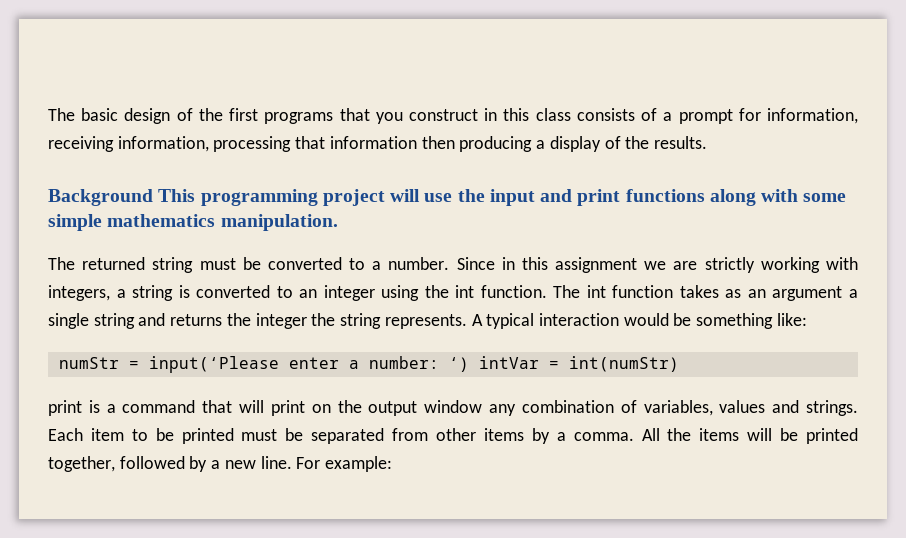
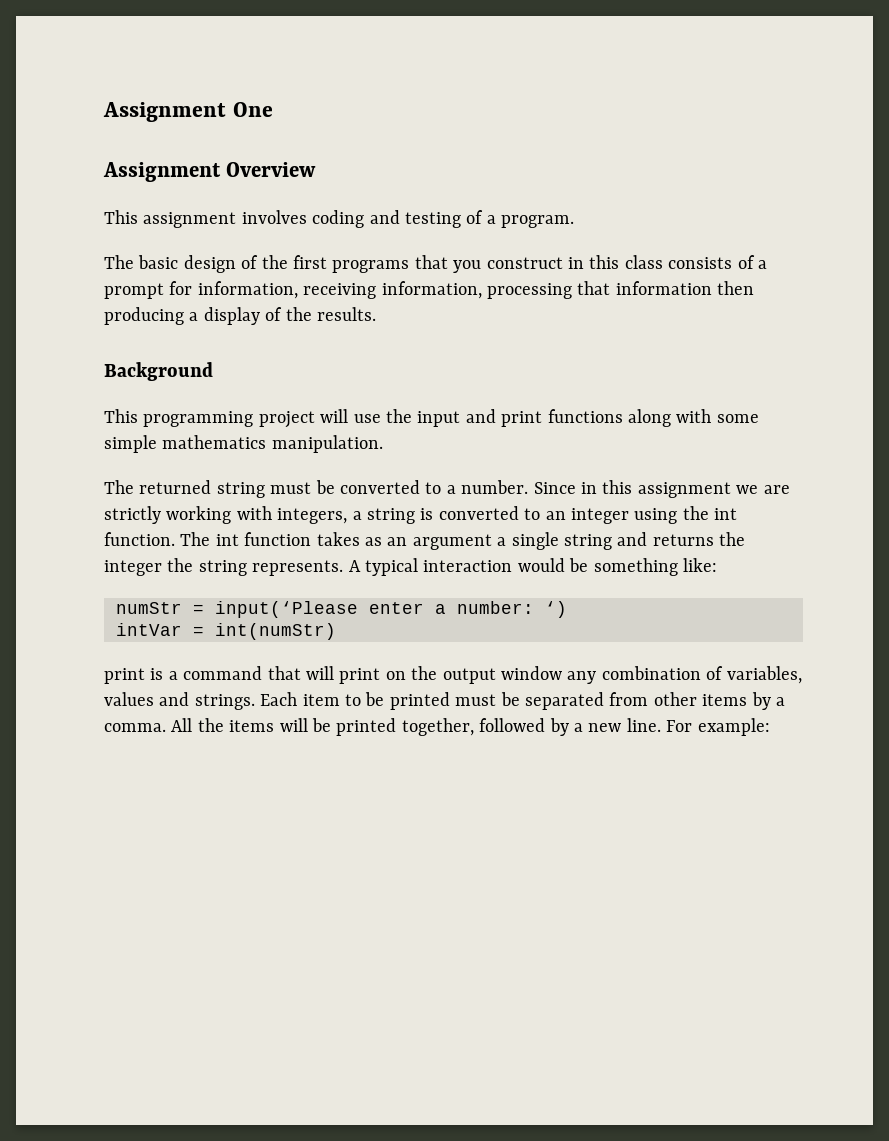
+ Assignment One
+ Assignment Overview
+ This assignment involves coding and testing of a program.
- Background This programming project will use the input and print functions along with some simple mathematics manipulation.
+ Background
+ This programming project will use the input and print functions along with some simple mathematics manipulation.
- numStr = input(‘Please enter a number: ‘) intVar = int(numStr)
+ numStr = input(‘Please enter a number: ‘)
+ intVar = int(numStr)

